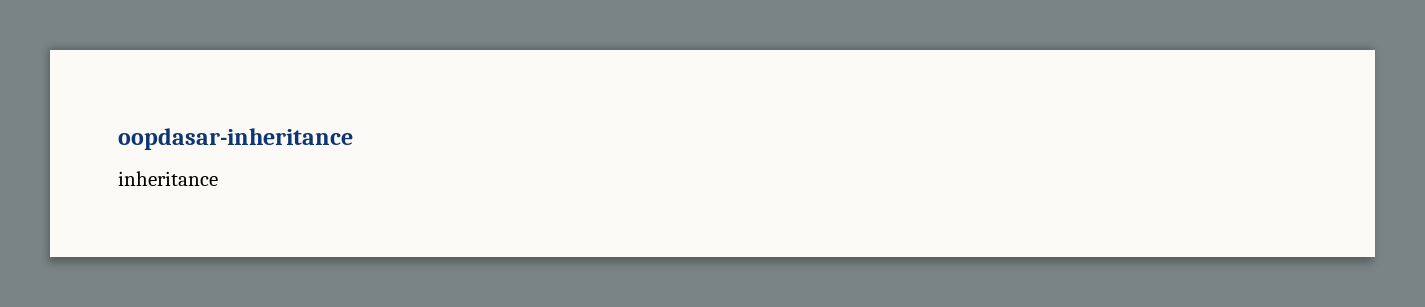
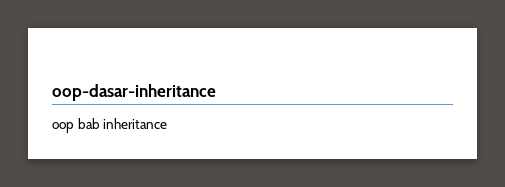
- oopdasar-inheritance
- inheritance
+ oop-dasar-inheritance
+ oop bab inheritance

